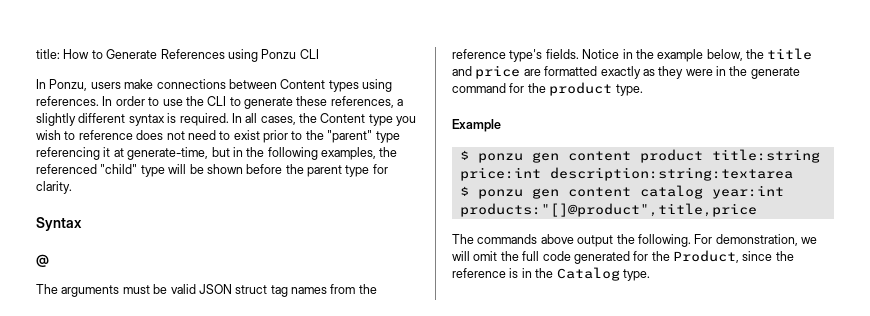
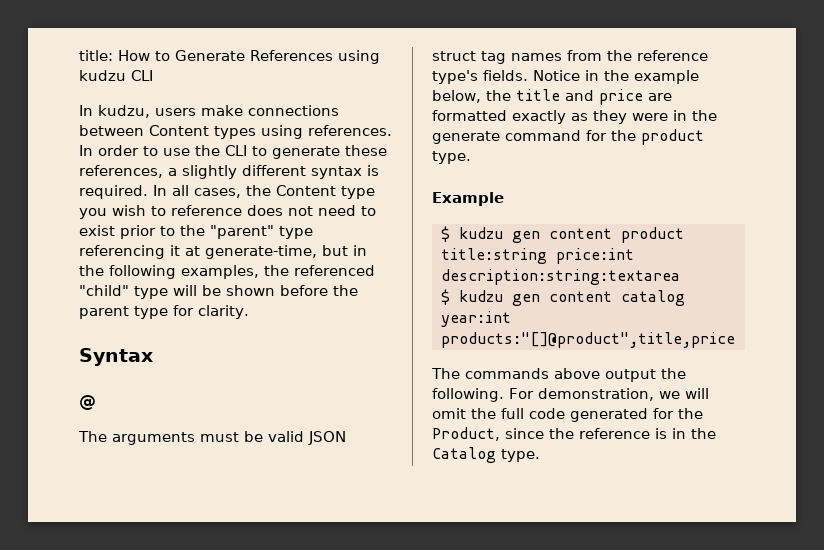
- title: How to Generate References using Ponzu CLI
+ title: How to Generate References using kudzu CLI
- In Ponzu, users make connections between Content types using references.
+ In kudzu, users make connections between Content types using references.
- $ ponzu gen content product title:string price:int description:string:textarea
+ $ kudzu gen content product title:string price:int description:string:textarea
- $ ponzu gen content catalog year:int products:"[]@product",title,price
+ $ kudzu gen content catalog year:int products:"[]@product",title,price

